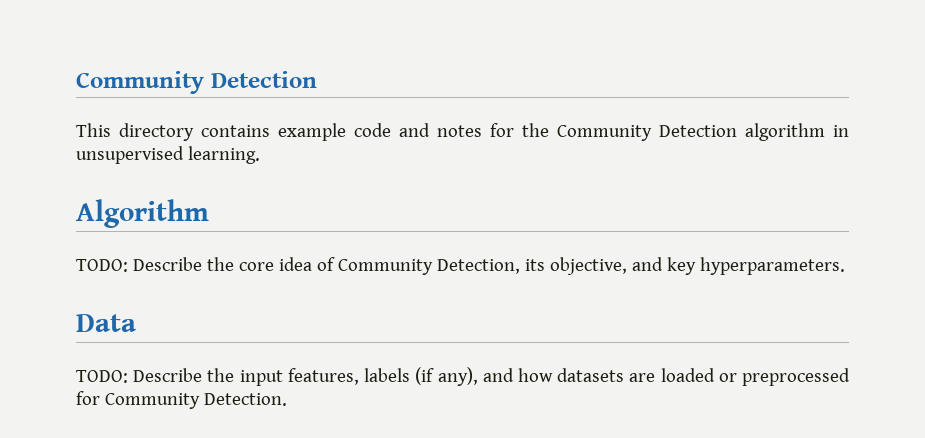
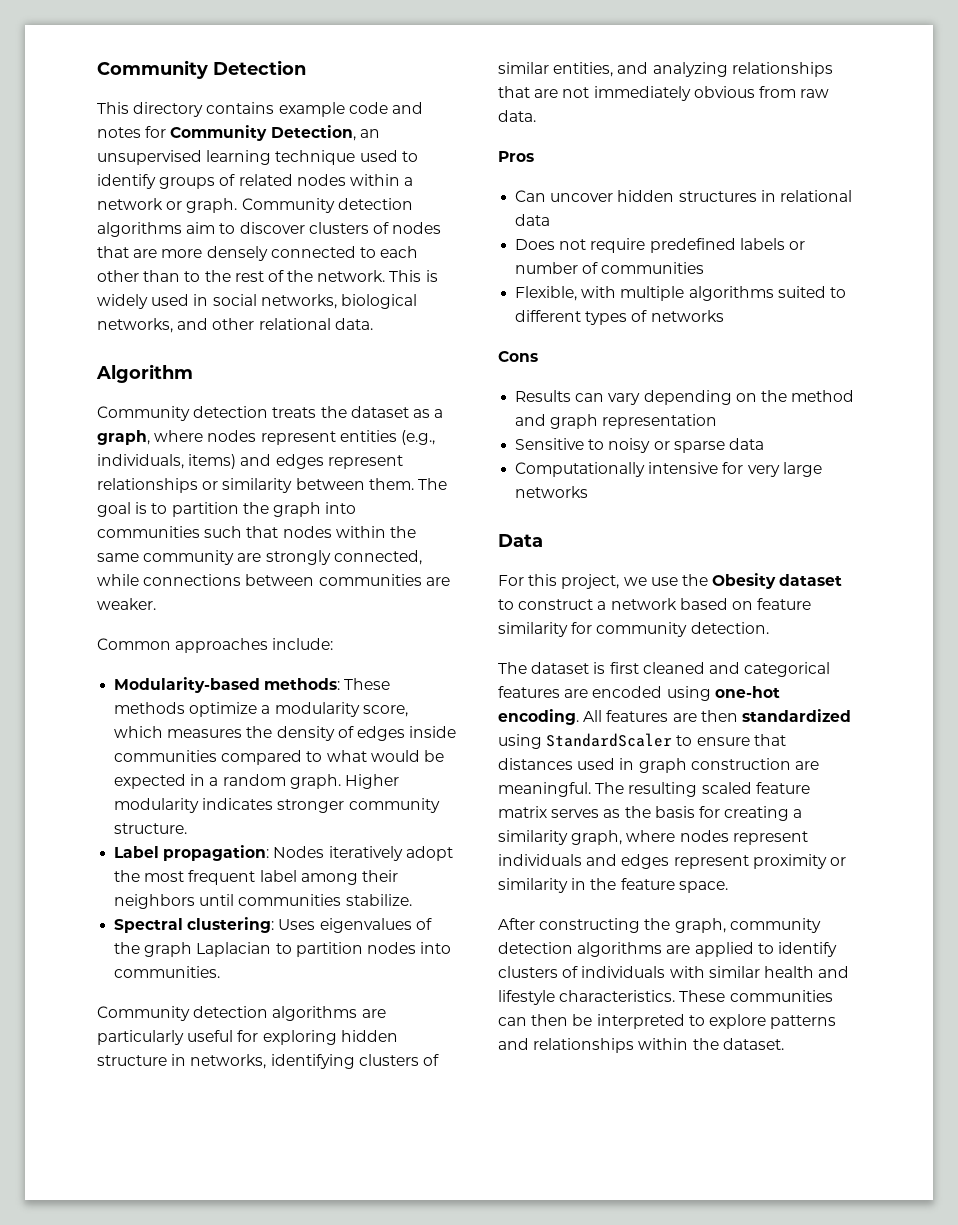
- This directory contains example code and notes for the Community Detection algorithm in unsupervised learning.
+ This directory contains example code and notes for Community Detection, an unsupervised learning technique used to identify groups of related nodes within a network or graph. Community detection algorithms aim to discover clusters of nodes that are more densely connected to each other than to the rest of the network. This is widely used in social networks, biological networks, and other relational data.
  Algorithm
- TODO: Describe the core idea of Community Detection, its objective, and key hyperparameters.
+ Community detection treats the dataset as a graph, where nodes represent entities (e.g., individuals, items) and edges represent relationships or similarity between them. The goal is to partition the graph into communities such that nodes within the same community are strongly connected, while connections between communities are weaker.
+ Common approaches include:
+ Modularity-based methods: These methods optimize a modularity score, which measures the density of edges inside communities compared to what would be expected in a random graph. Higher modularity indicates stronger community structure.
+ Label propagation: Nodes iteratively adopt the most frequent label among their neighbors until communities stabilize.
+ Spectral clustering: Uses eigenvalues of the graph Laplacian to partition nodes into communities.
+ Community detection algorithms are particularly useful for exploring hidden structure in networks, identifying clusters of similar entities, and analyzing relationships that are not immediately obvious from raw data.
+ Pros
+ Can uncover hidden structures in relational data
+ Does not require predefined labels or number of communities
+ Flexible, with multiple algorithms suited to different types of networks
+ Cons
+ Results can vary depending on the method and graph representation
+ Sensitive to noisy or sparse data
+ Computationally intensive for very large networks
  Data
- TODO: Describe the input features, labels (if any), and how datasets are loaded or preprocessed for Community Detection.
+ For this project, we use the Obesity dataset to construct a network based on feature similarity for community detection.
+ The dataset is first cleaned and categorical features are encoded using one-hot encoding. All features are then standardized using StandardScaler to ensure that distances used in graph construction are meaningful. The resulting scaled feature matrix serves as the basis for creating a similarity graph, where nodes represent individuals and edges represent proximity or similarity in the feature space.
+ After constructing the graph, community detection algorithms are applied to identify clusters of individuals with similar health and lifestyle characteristics. These communities can then be interpreted to explore patterns and relationships within the dataset.

